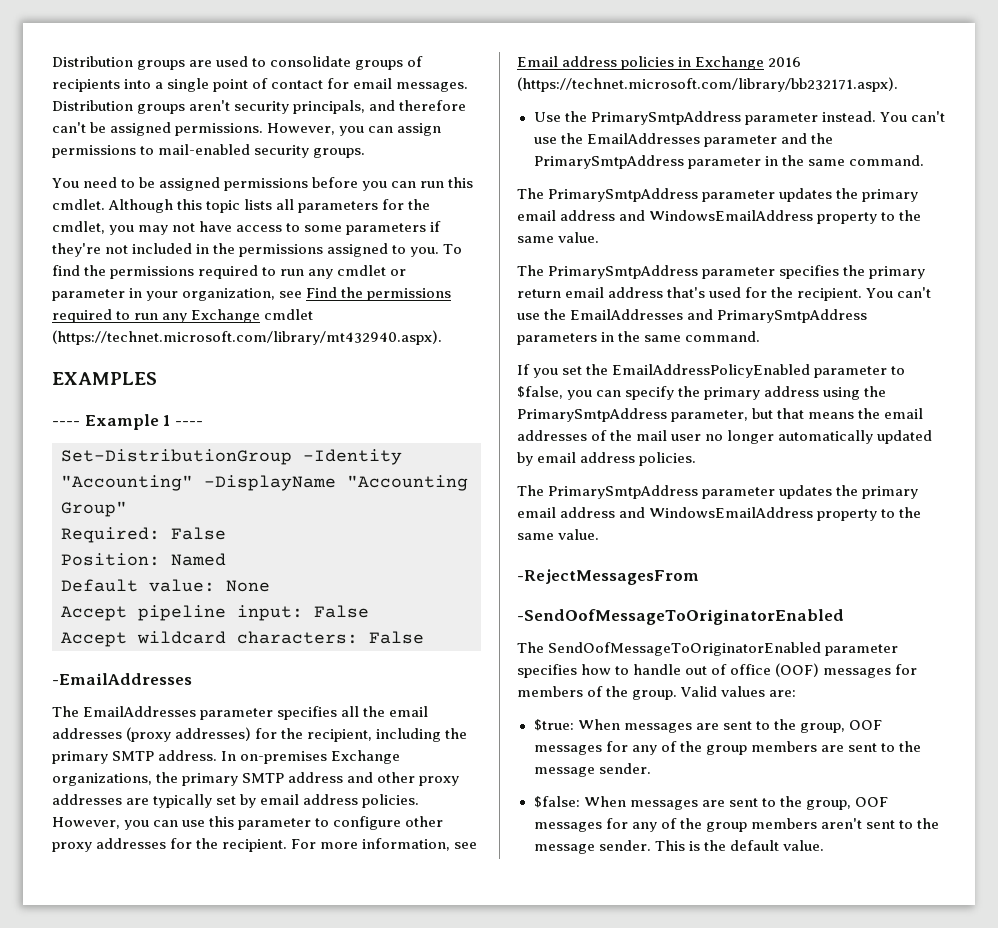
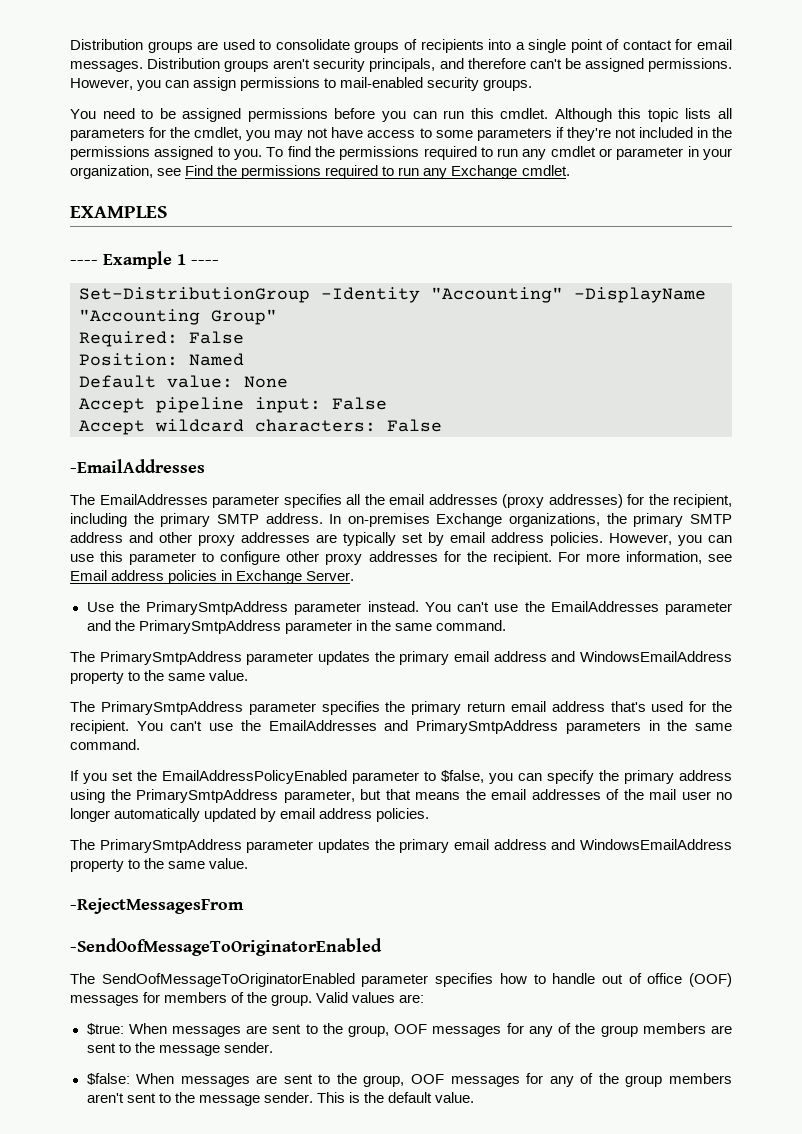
- To find the permissions required to run any cmdlet or parameter in your organization, see Find the permissions required to run any Exchange cmdlet (https://technet.microsoft.com/library/mt432940.aspx).
+ To find the permissions required to run any cmdlet or parameter in your organization, see Find the permissions required to run any Exchange cmdlet.
- For more information, see Email address policies in Exchange 2016 (https://technet.microsoft.com/library/bb232171.aspx).
+ For more information, see Email address policies in Exchange Server.

